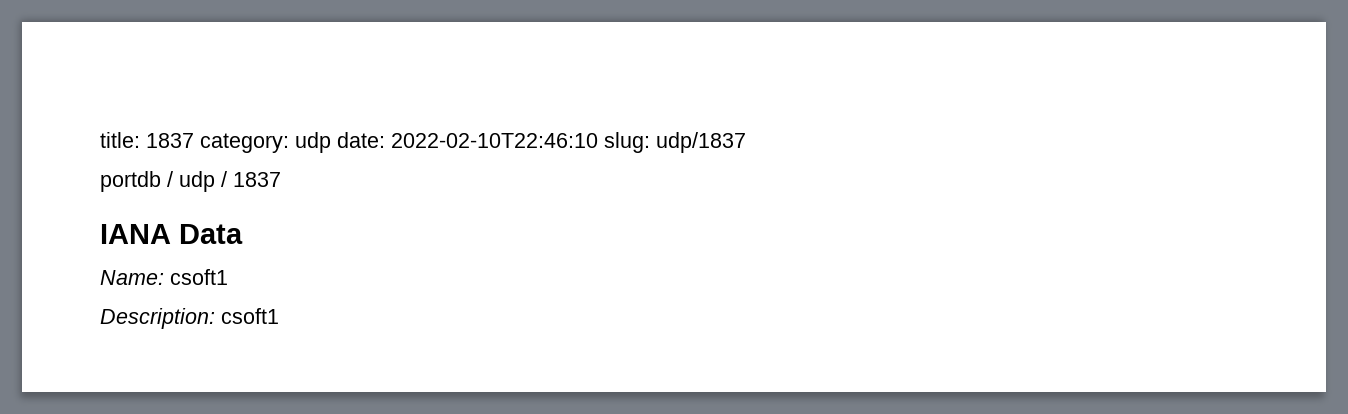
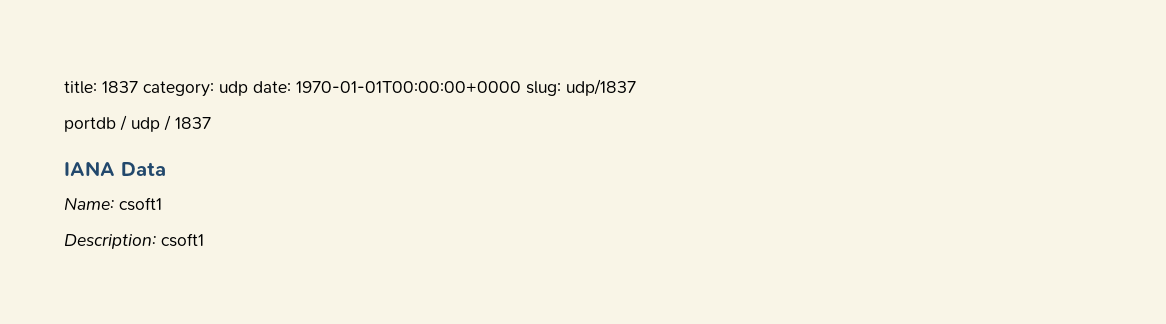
- title: 1837 category: udp date: 2022-02-10T22:46:10 slug: udp/1837
+ title: 1837 category: udp date: 1970-01-01T00:00:00+0000 slug: udp/1837

